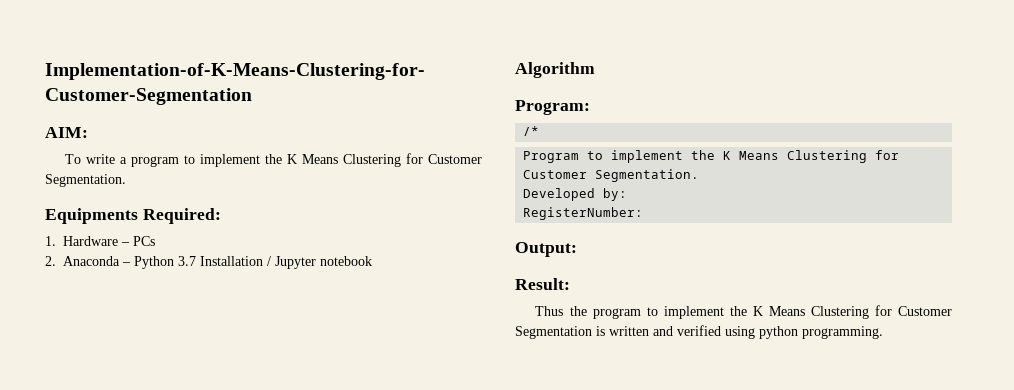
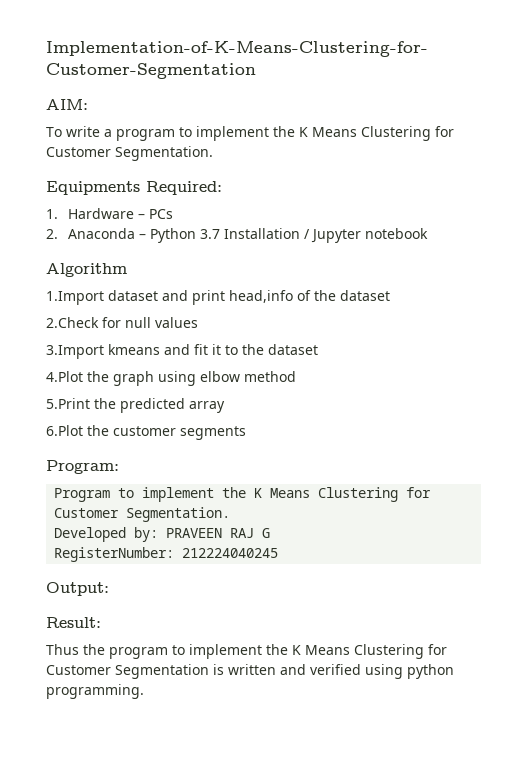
+ 1.Import dataset and print head,info of the dataset
+ 2.Check for null values
+ 3.Import kmeans and fit it to the dataset
+ 4.Plot the graph using elbow method
+ 5.Print the predicted array
+ 6.Plot the customer segments
- /*
- Developed by:
+ Developed by: PRAVEEN RAJ G
- RegisterNumber:
+ RegisterNumber: 212224040245

